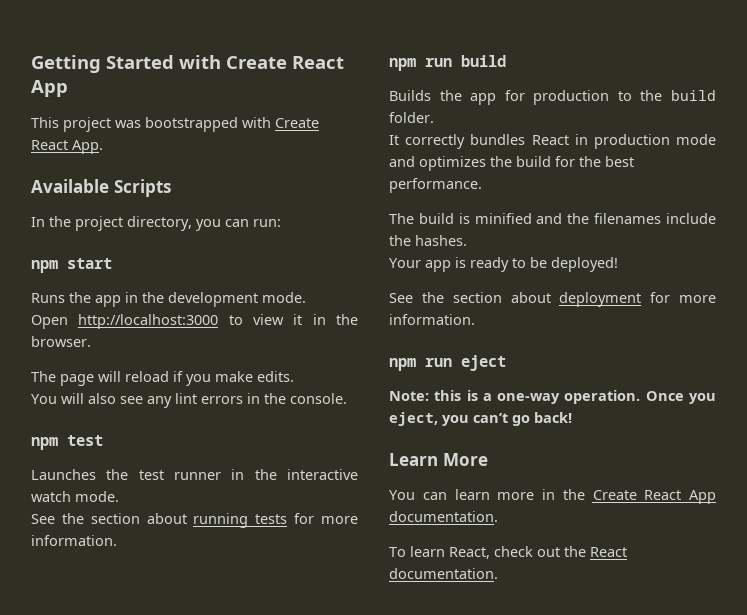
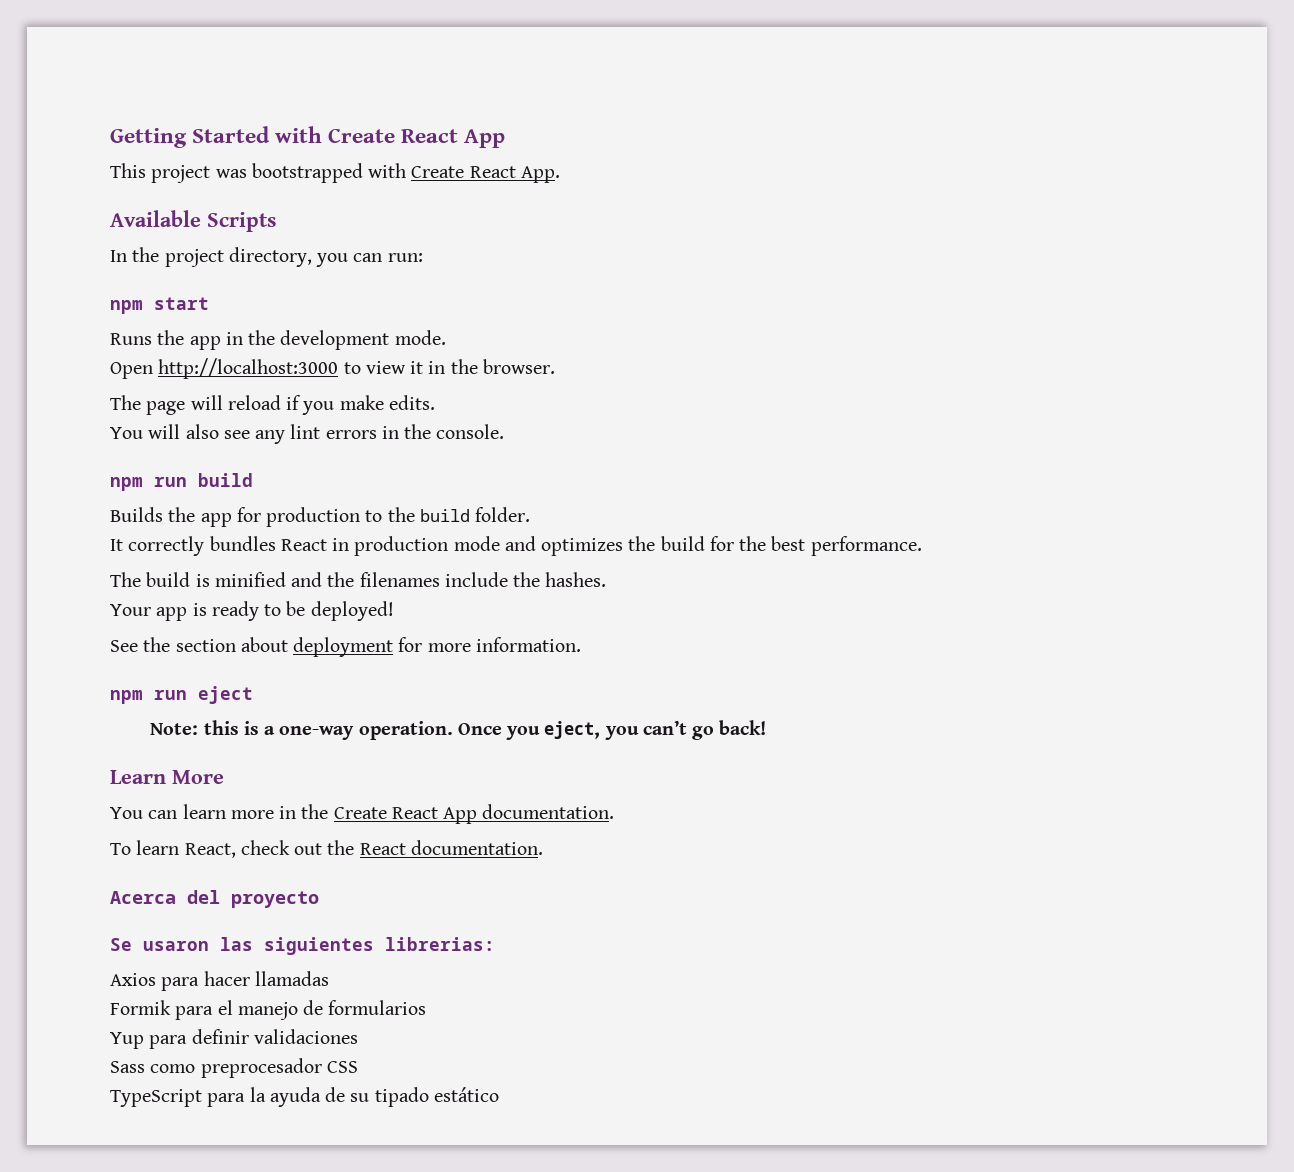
- npm test
- Launches the test runner in the interactive watch mode.
- See the section about running tests for more information.
+ Acerca del proyecto
+ Se usaron las siguientes librerias:
+ Axios para hacer llamadas
+ Formik para el manejo de formularios
+ Yup para definir validaciones
+ Sass como preprocesador CSS
+ TypeScript para la ayuda de su tipado estático

